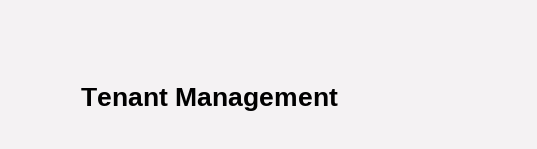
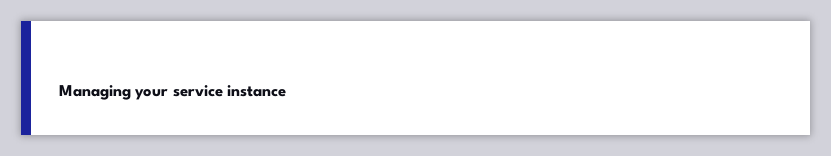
- Tenant Management
+ Managing your service instance

